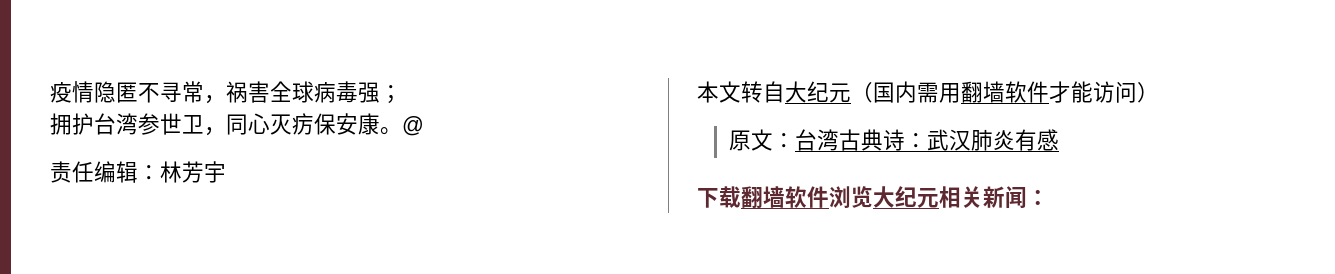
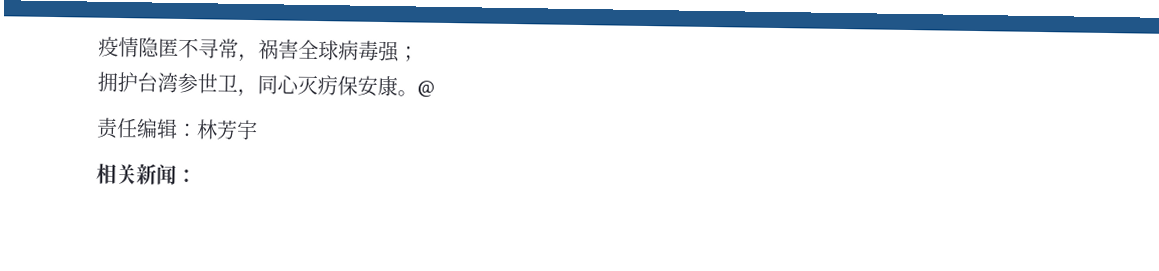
- 本文转自大纪元（国内需用翻墙软件才能访问）
- 原文：台湾古典诗：武汉肺炎有感
- 下载翻墙软件浏览大纪元相关新闻：
+ 相关新闻：

